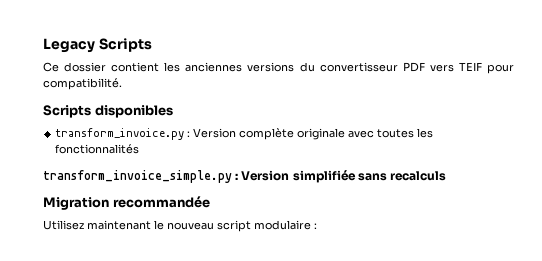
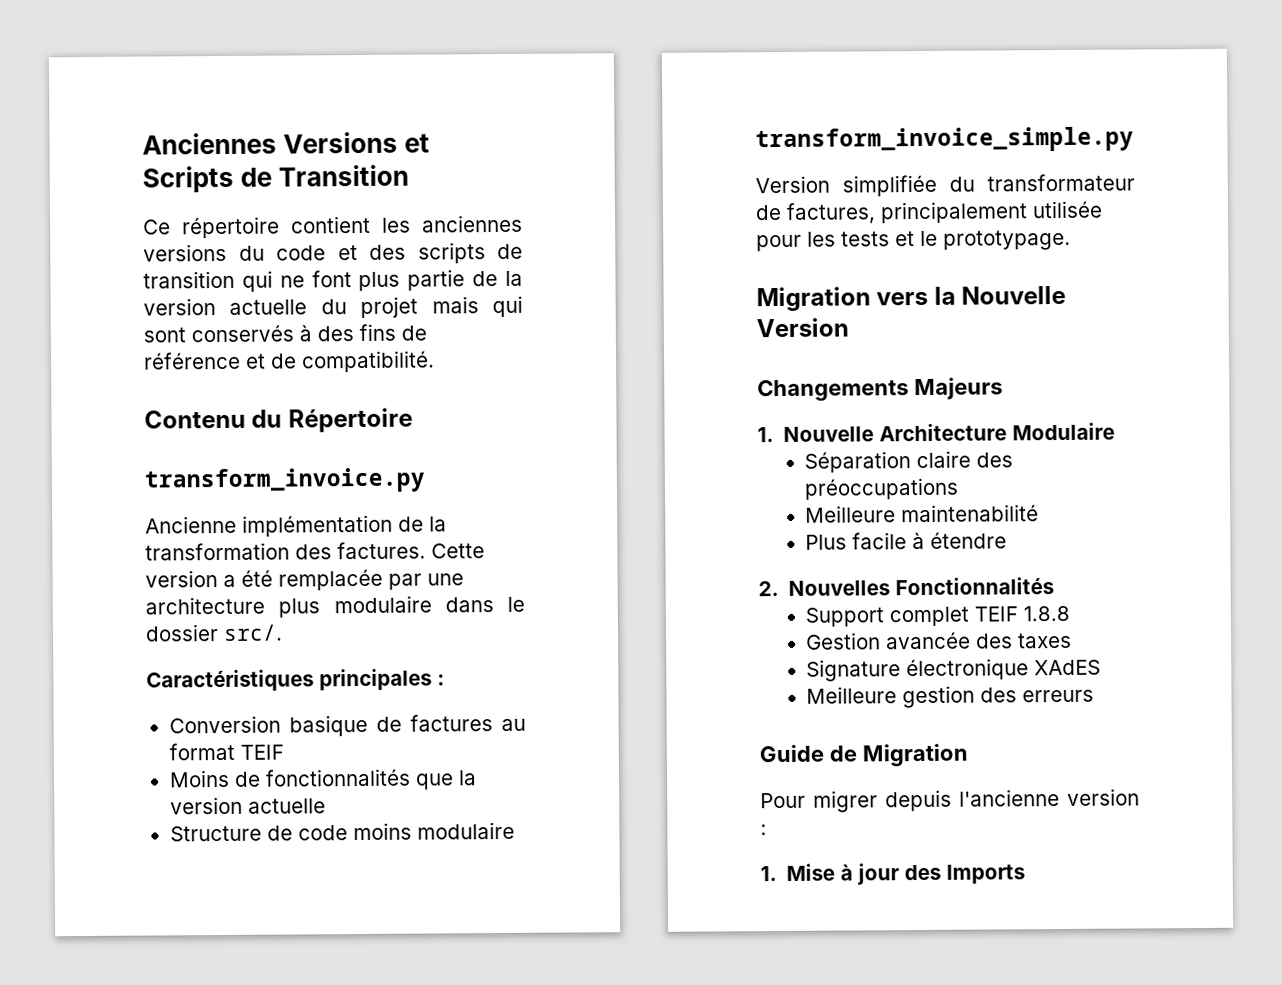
- Legacy Scripts
+ Anciennes Versions et Scripts de Transition
- Ce dossier contient les anciennes versions du convertisseur PDF vers TEIF pour compatibilité.
- Scripts disponibles
- transform_invoice.py : Version complète originale avec toutes les fonctionnalités
+ Ce répertoire contient les anciennes versions du code et des scripts de transition qui ne font plus partie de la version actuelle du projet mais qui sont conservés à des fins de référence et de compatibilité.
+ Contenu du Répertoire
+ transform_invoice.py
+ Ancienne implémentation de la transformation des factures. Cette version a été remplacée par une architecture plus modulaire dans le dossier src/.
+ Caractéristiques principales :
+ Conversion basique de factures au format TEIF
+ Moins de fonctionnalités que la version actuelle
+ Structure de code moins modulaire
- transform_invoice_simple.py : Version simplifiée sans recalculs
- Migration recommandée
- Utilisez maintenant le nouveau script modulaire :
+ transform_invoice_simple.py
+ Version simplifiée du transformateur de factures, principalement utilisée pour les tests et le prototypage.
+ Migration vers la Nouvelle Version
+ Changements Majeurs
+ 1. Nouvelle Architecture Modulaire
+ Séparation claire des préoccupations
+ Meilleure maintenabilité
+ Plus facile à étendre
+ 2. Nouvelles Fonctionnalités
+ Support complet TEIF 1.8.8
+ Gestion avancée des taxes
+ Signature électronique XAdES
+ Meilleure gestion des erreurs
+ Guide de Migration
+ Pour migrer depuis l'ancienne version :
+ 1. Mise à jour des Imports

